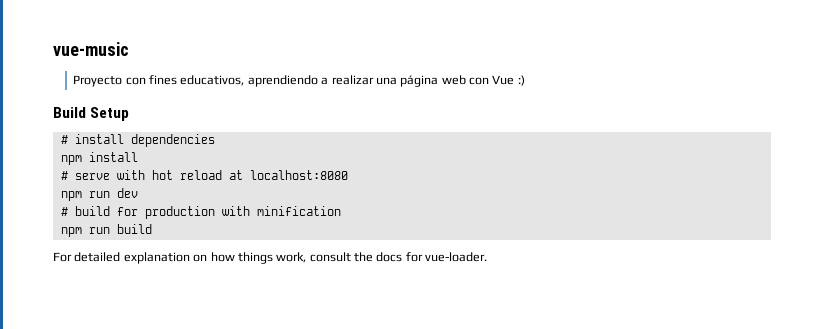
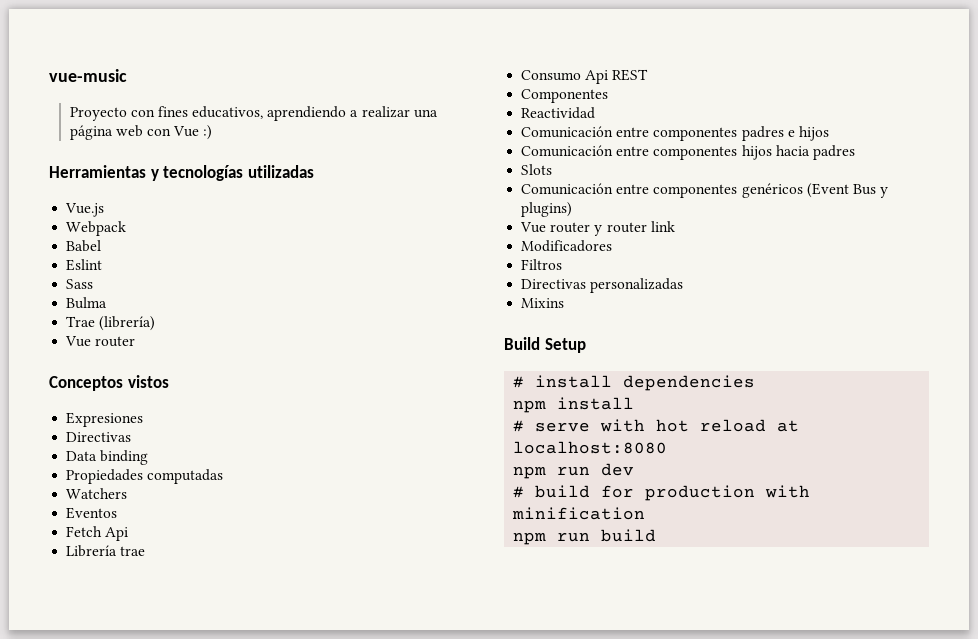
+ Herramientas y tecnologías utilizadas
+ Vue.js
+ Webpack
+ Babel
+ Eslint
+ Sass
+ Bulma
+ Trae (librería)
+ Vue router
+ Conceptos vistos
+ Expresiones
+ Directivas
+ Data binding
+ Propiedades computadas
+ Watchers
+ Eventos
+ Fetch Api
+ Librería trae
+ Consumo Api REST
+ Componentes
+ Reactividad
+ Comunicación entre componentes padres e hijos
+ Comunicación entre componentes hijos hacia padres
+ Slots
+ Comunicación entre componentes genéricos (Event Bus y plugins)
+ Vue router y router link
+ Modificadores
+ Filtros
+ Directivas personalizadas
+ Mixins
- For detailed explanation on how things work, consult the docs for vue-loader.

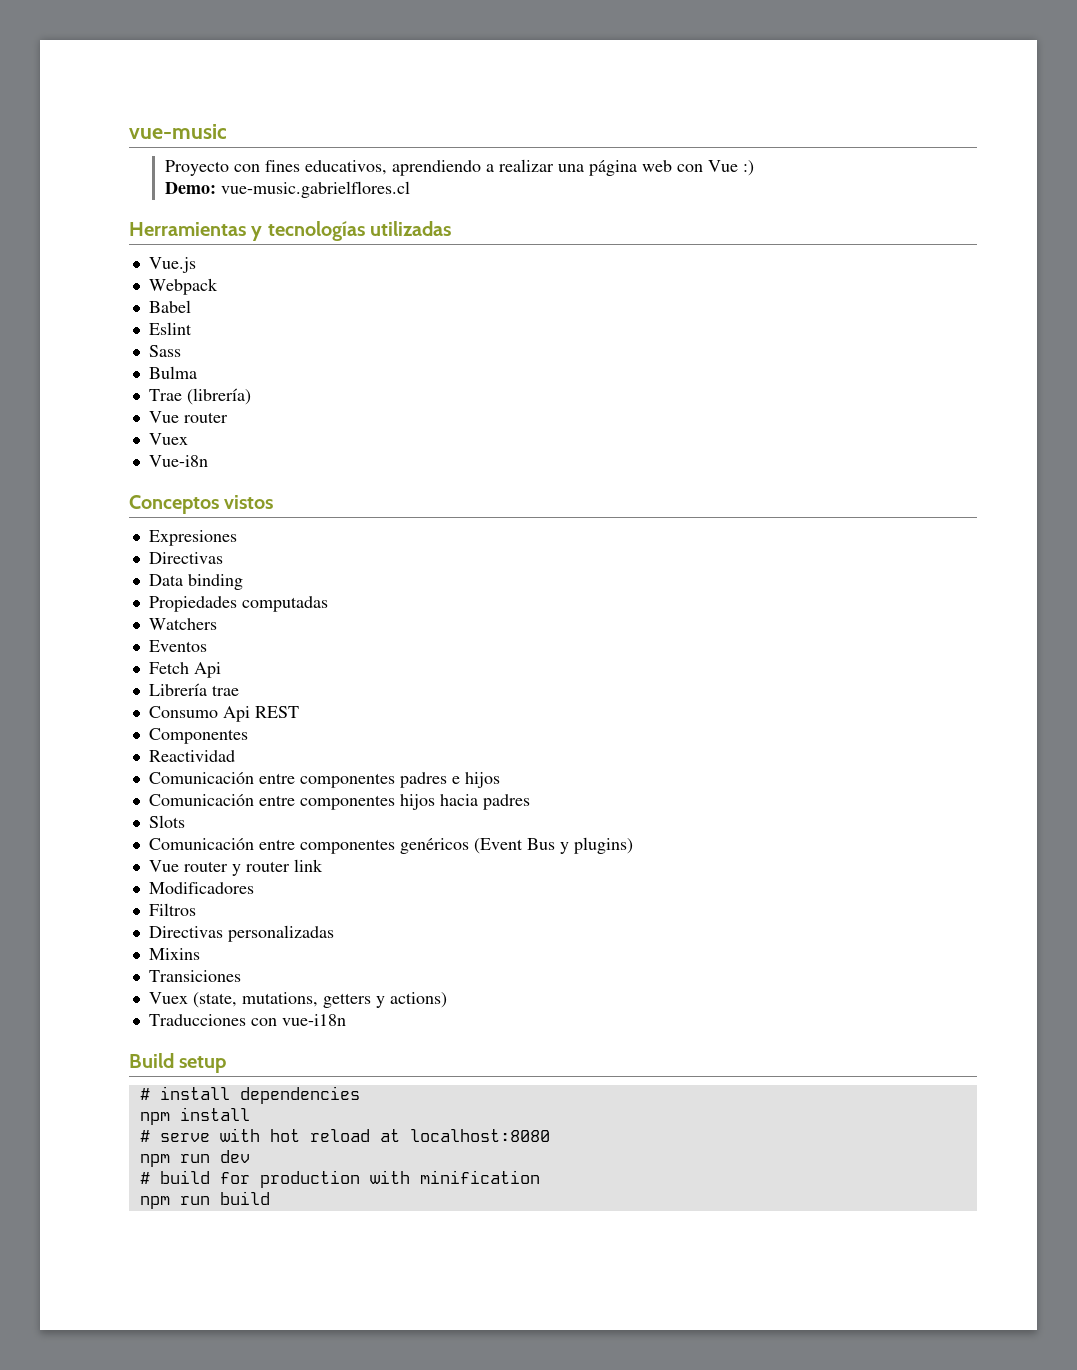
+ Demo: vue-music.gabrielflores.cl
  Trae (librería)
  Vue router
+ Vuex
+ Vue-i8n
+ Transiciones
+ Vuex (state, mutations, getters y actions)
+ Traducciones con vue-i18n
- Build Setup
+ Build setup

